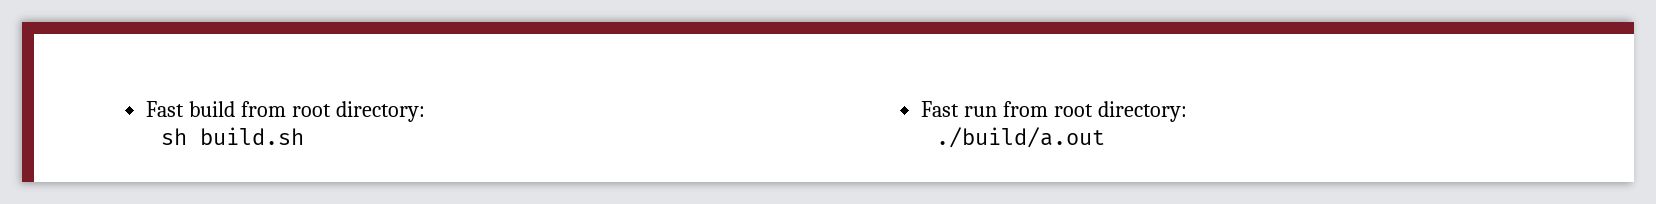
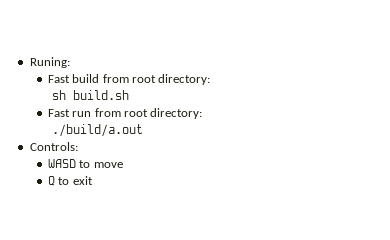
+ Runing:
+ Controls:
+ WASD to move
+ Q to exit

